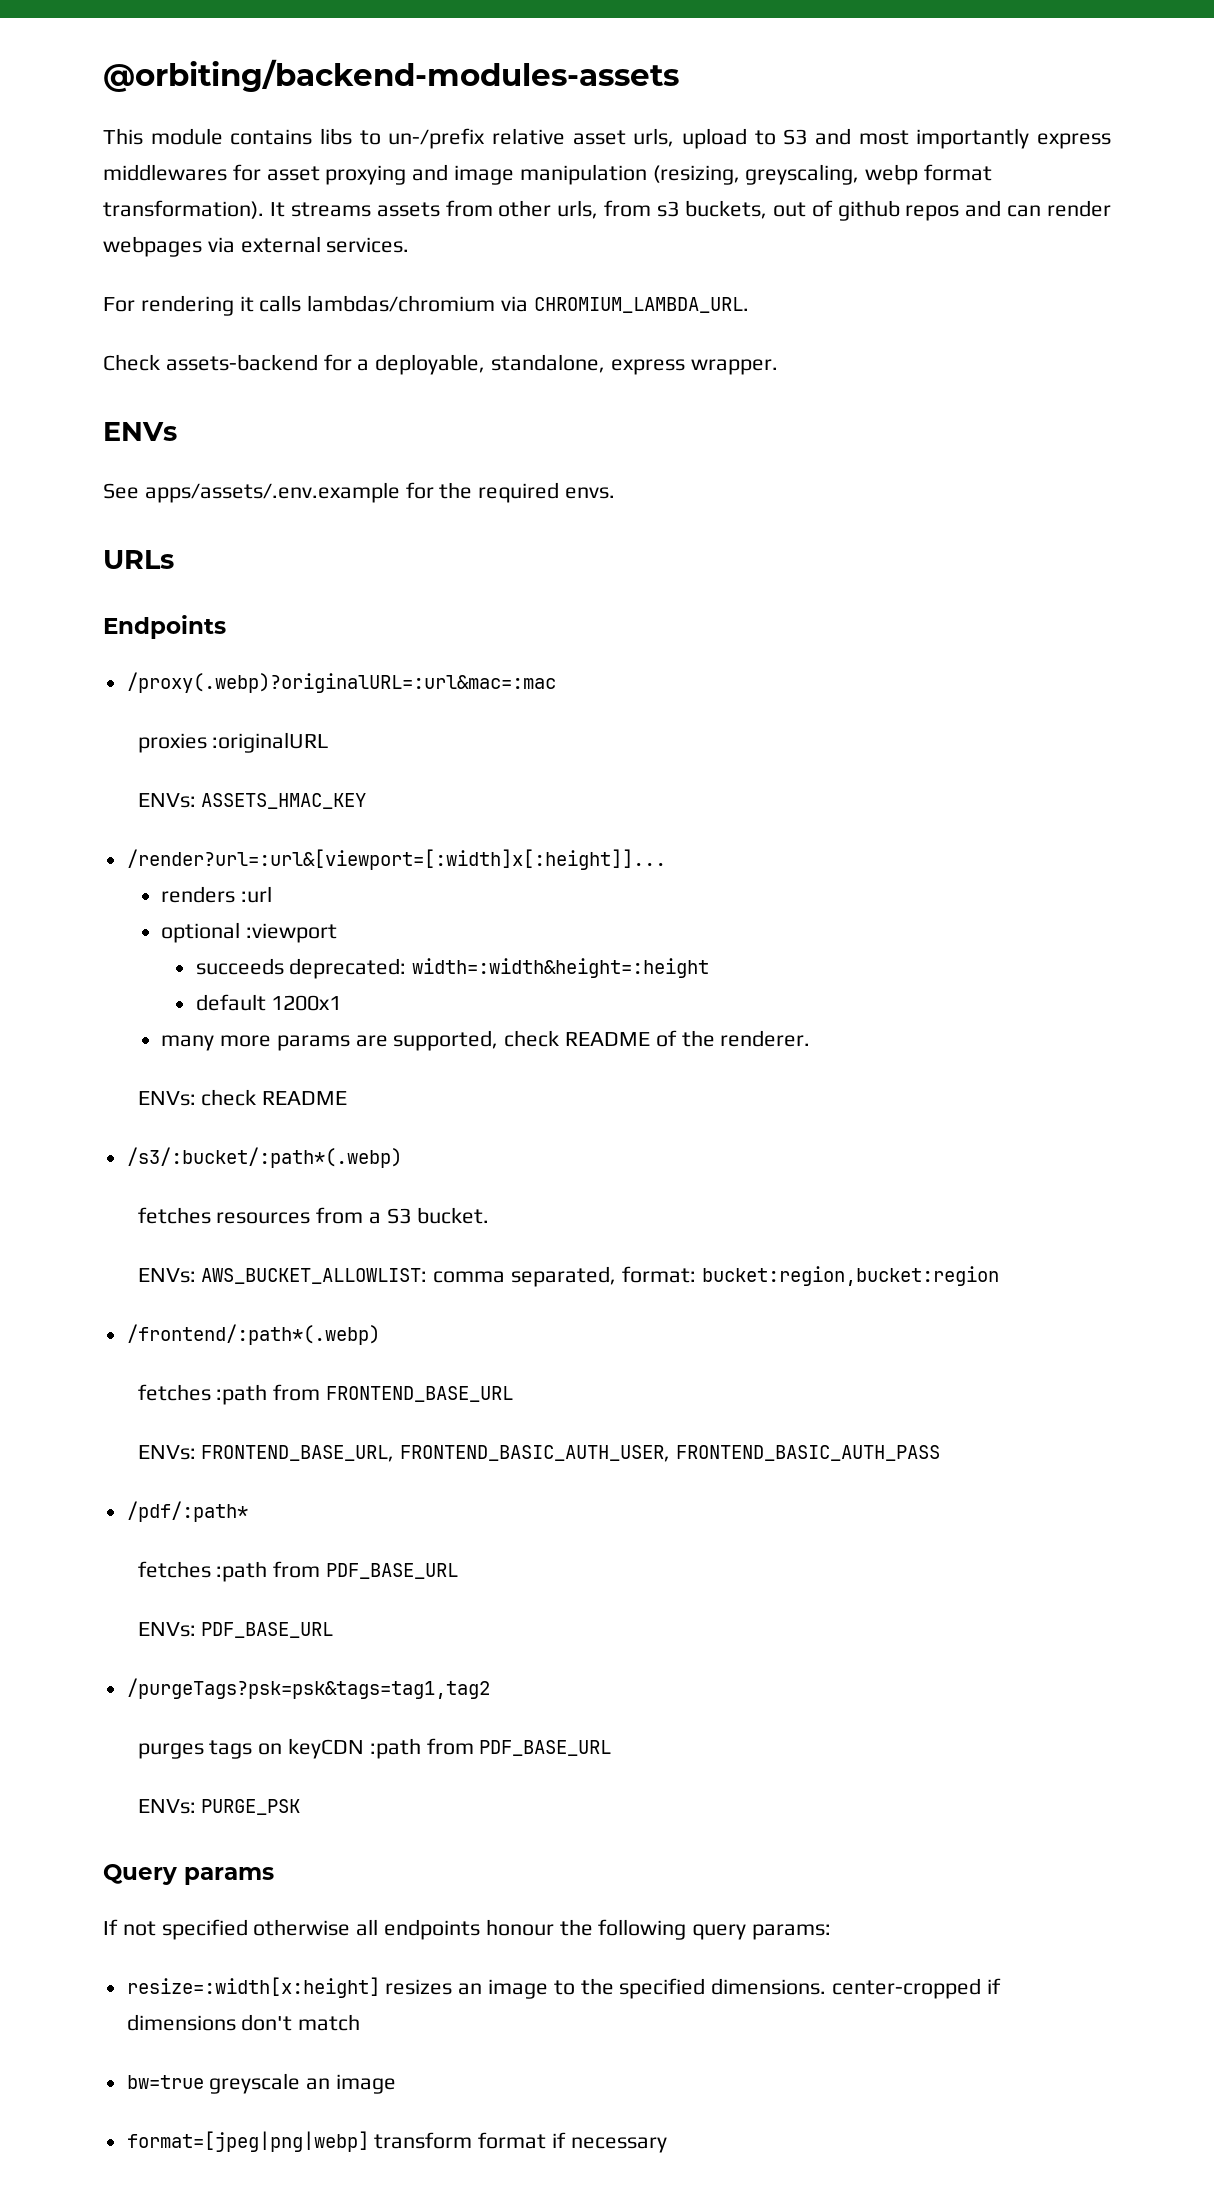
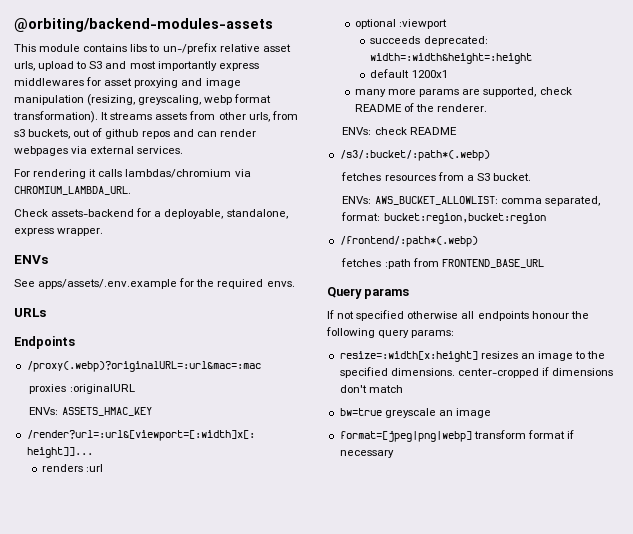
- ENVs: FRONTEND_BASE_URL, FRONTEND_BASIC_AUTH_USER, FRONTEND_BASIC_AUTH_PASS
- /pdf/:path*
- fetches :path from PDF_BASE_URL
- ENVs: PDF_BASE_URL
- /purgeTags?psk=psk&tags=tag1,tag2
- purges tags on keyCDN :path from PDF_BASE_URL
- ENVs: PURGE_PSK

